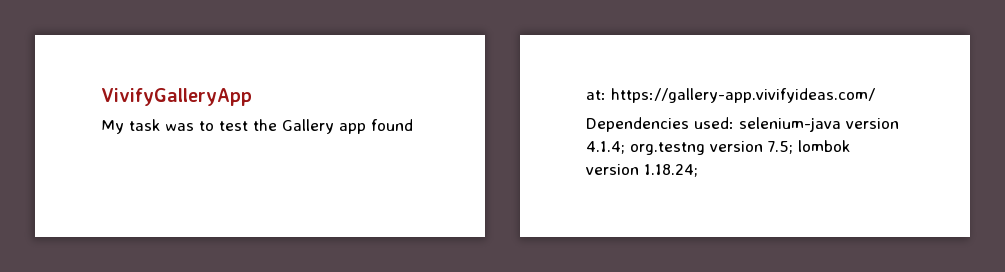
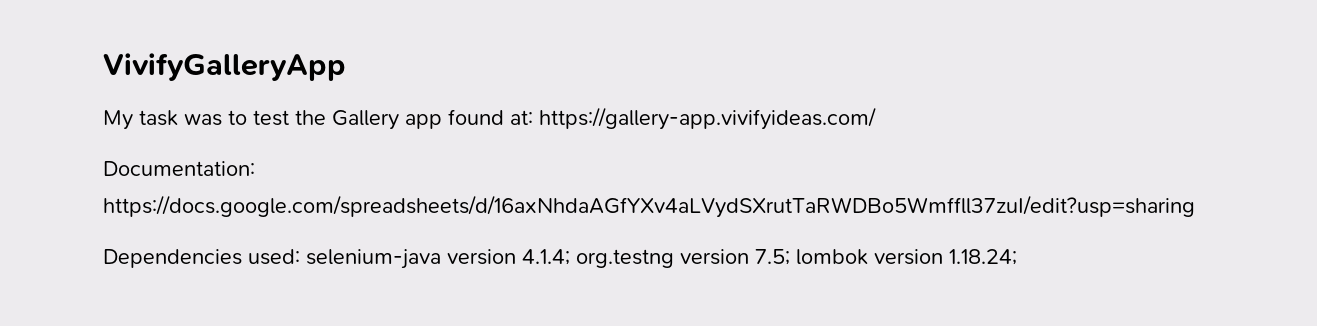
+ Documentation: https://docs.google.com/spreadsheets/d/16axNhdaAGfYXv4aLVydSXrutTaRWDBo5Wmffll37zuI/edit?usp=sharing

